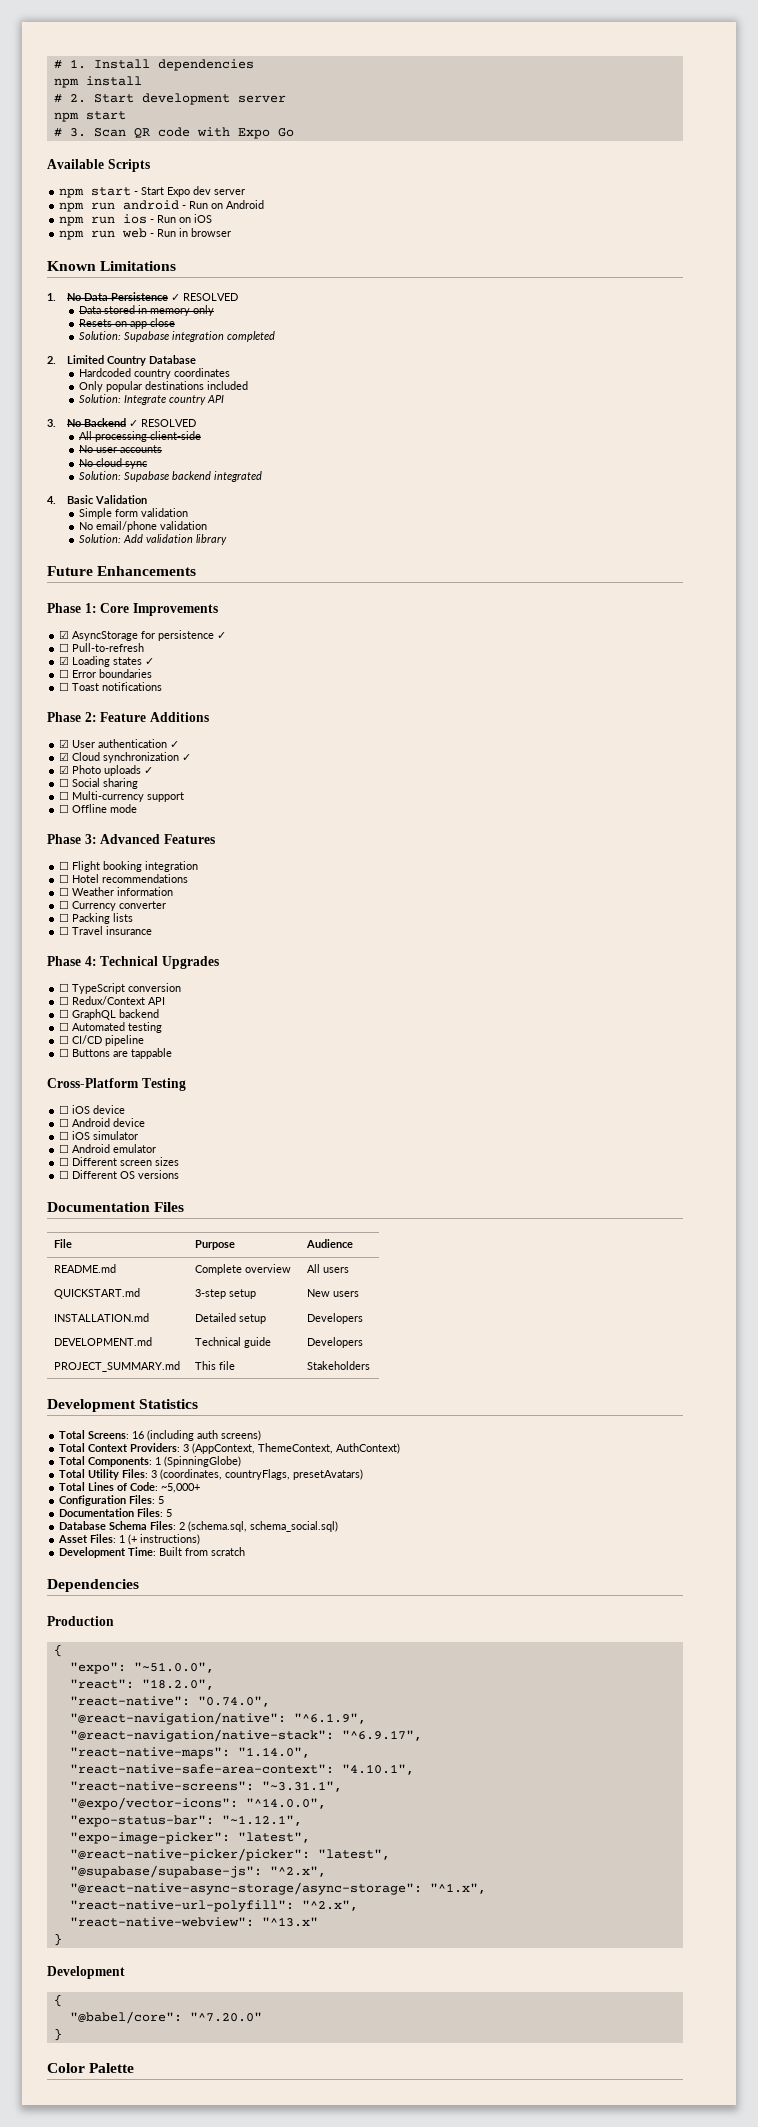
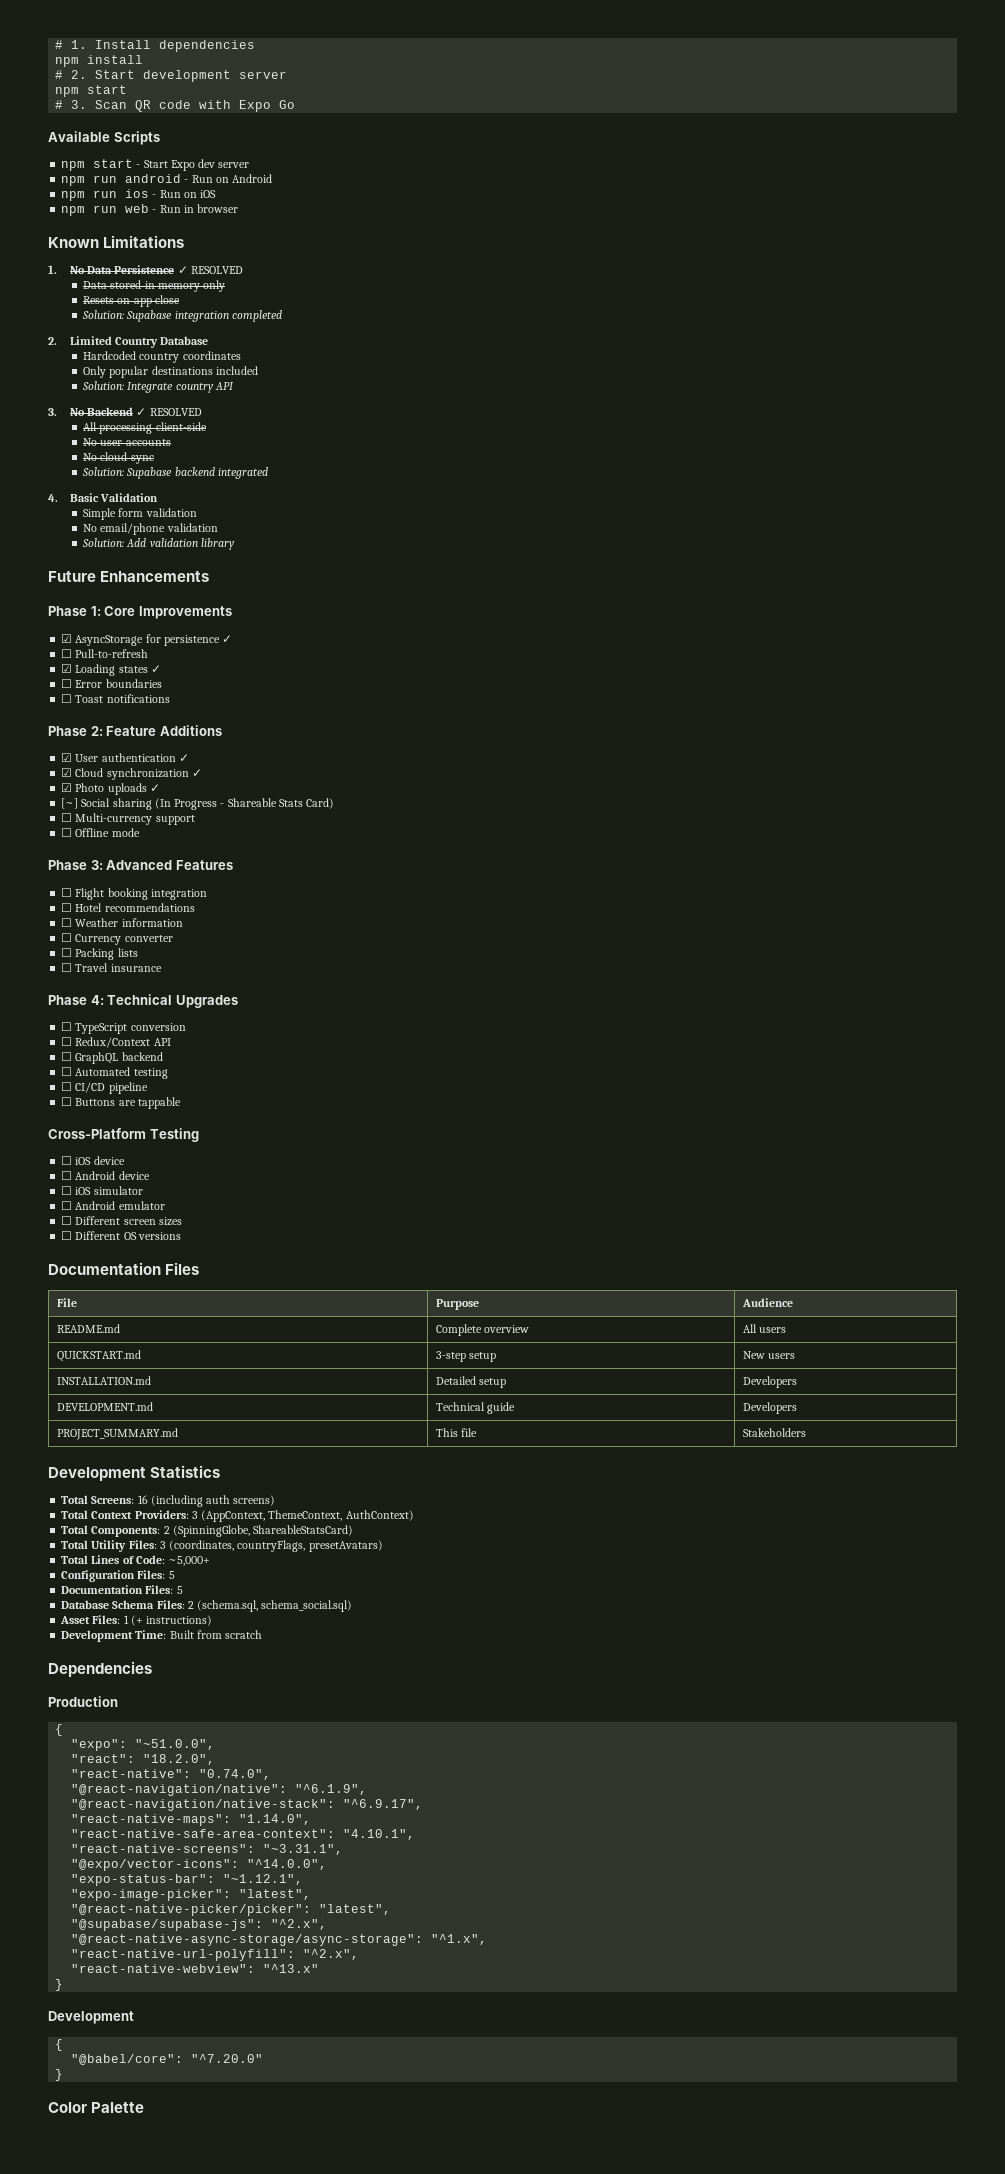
- ☐ Social sharing
+ [~] Social sharing (In Progress - Shareable Stats Card)
- Total Components: 1 (SpinningGlobe)
+ Total Components: 2 (SpinningGlobe, ShareableStatsCard)

